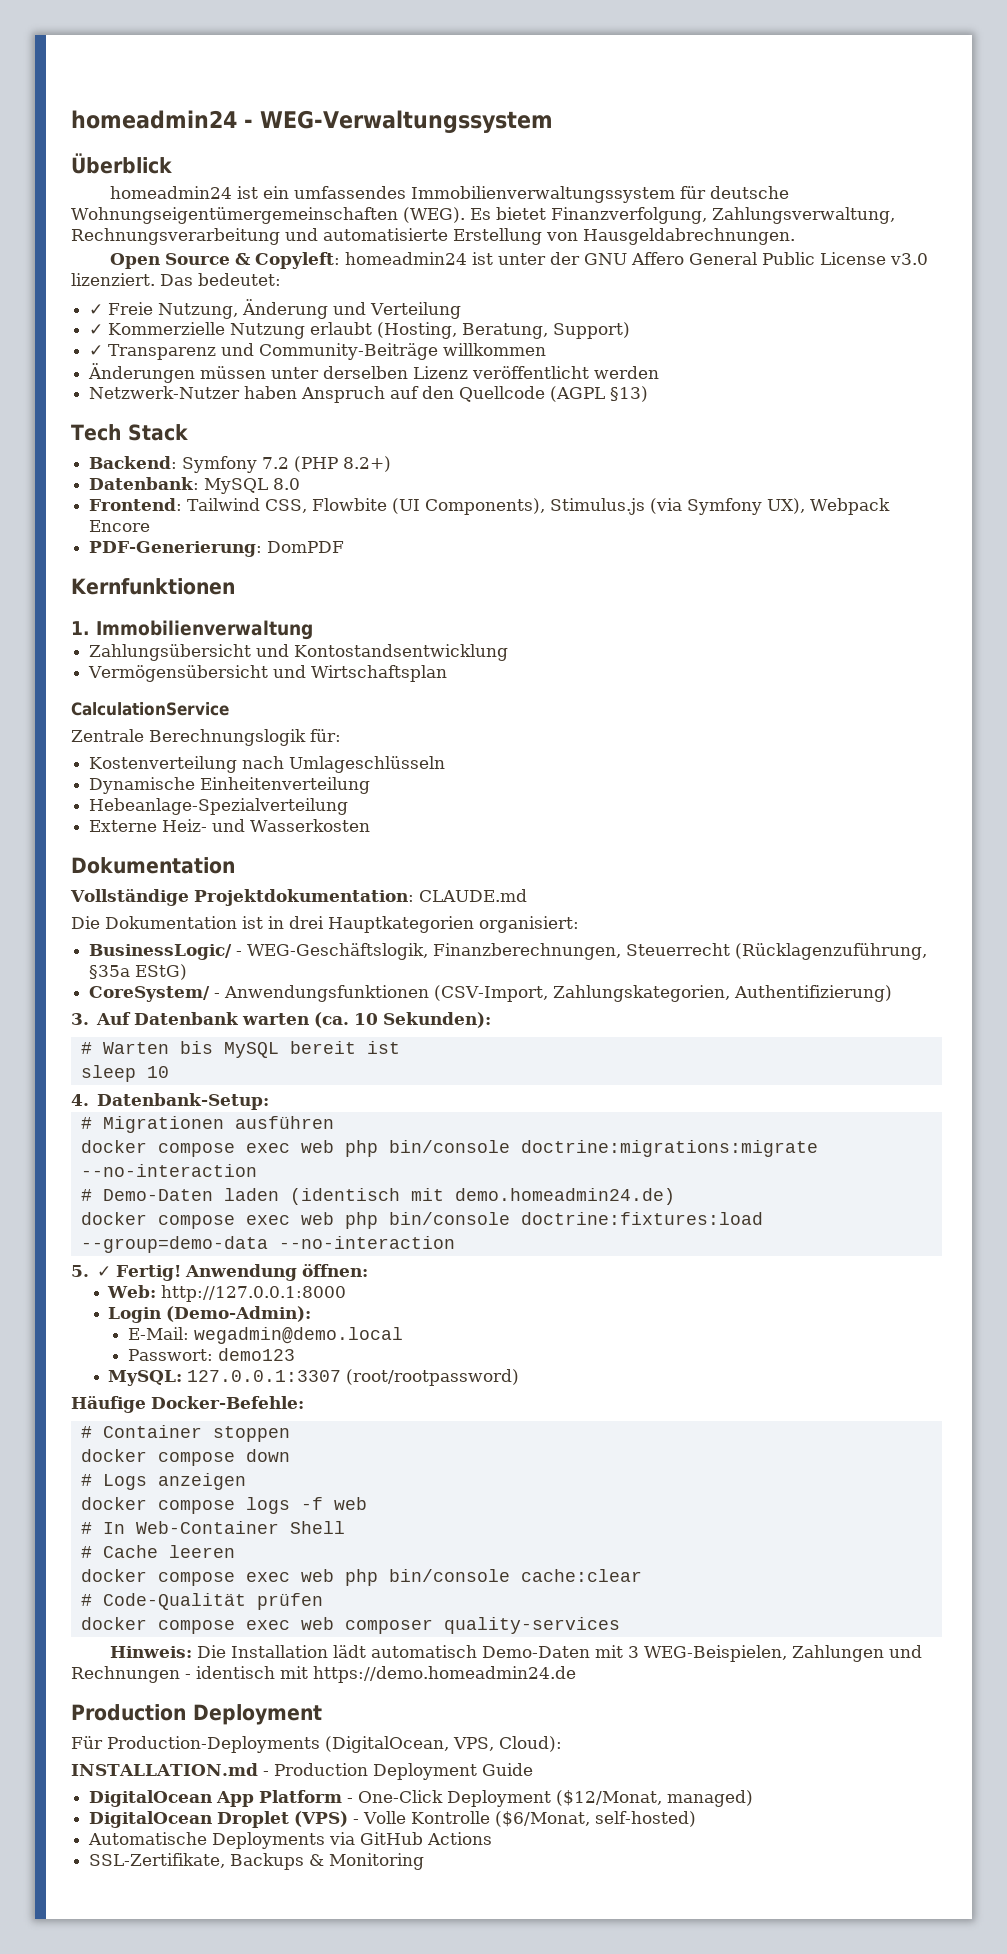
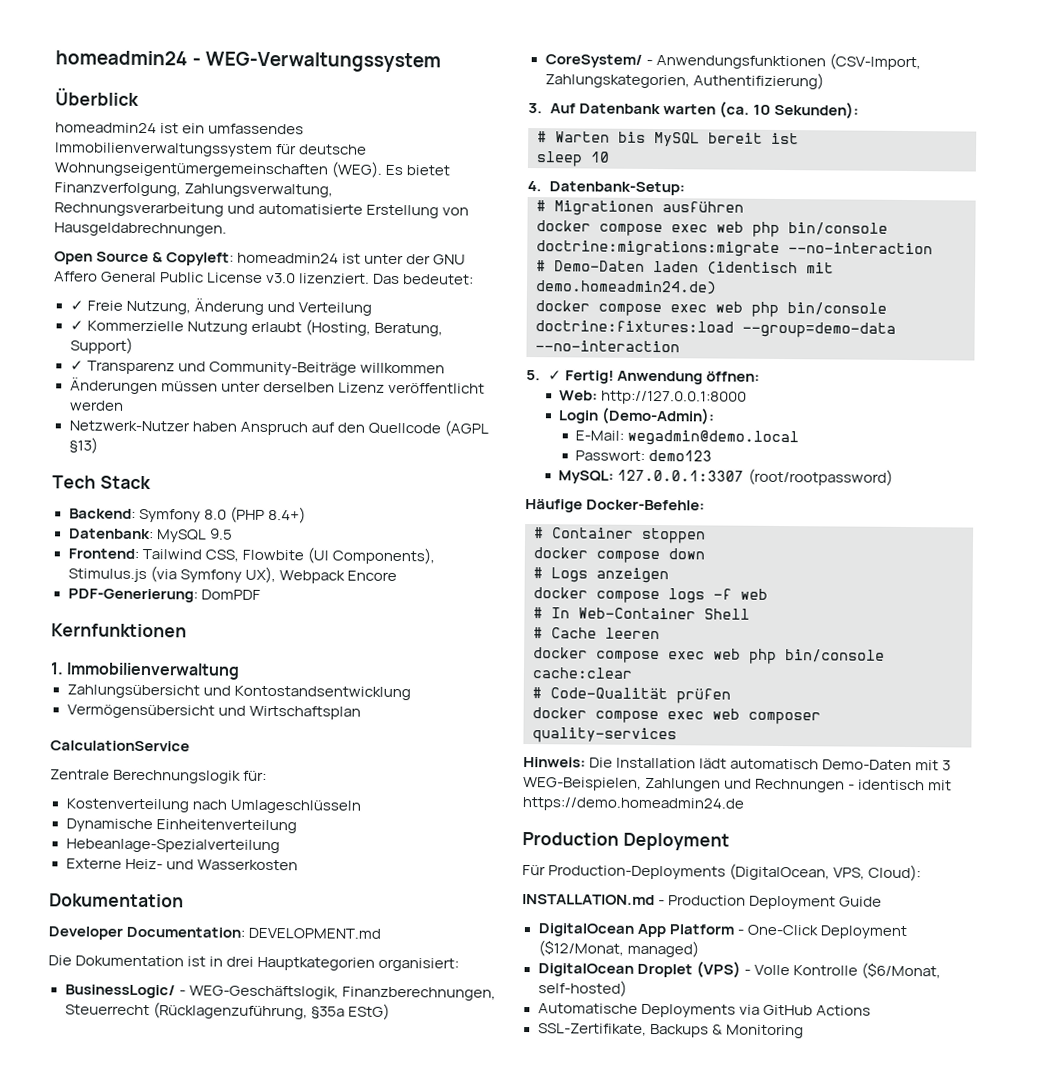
- Backend: Symfony 7.2 (PHP 8.2+)
+ Backend: Symfony 8.0 (PHP 8.4+)
- Datenbank: MySQL 8.0
+ Datenbank: MySQL 9.5
- Vollständige Projektdokumentation: CLAUDE.md
+ Developer Documentation: DEVELOPMENT.md

